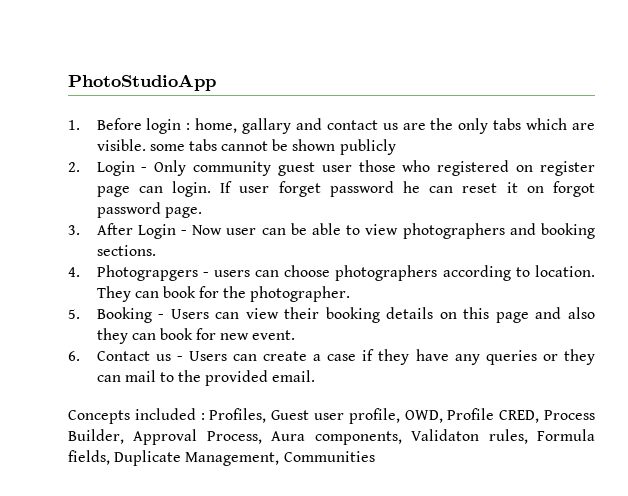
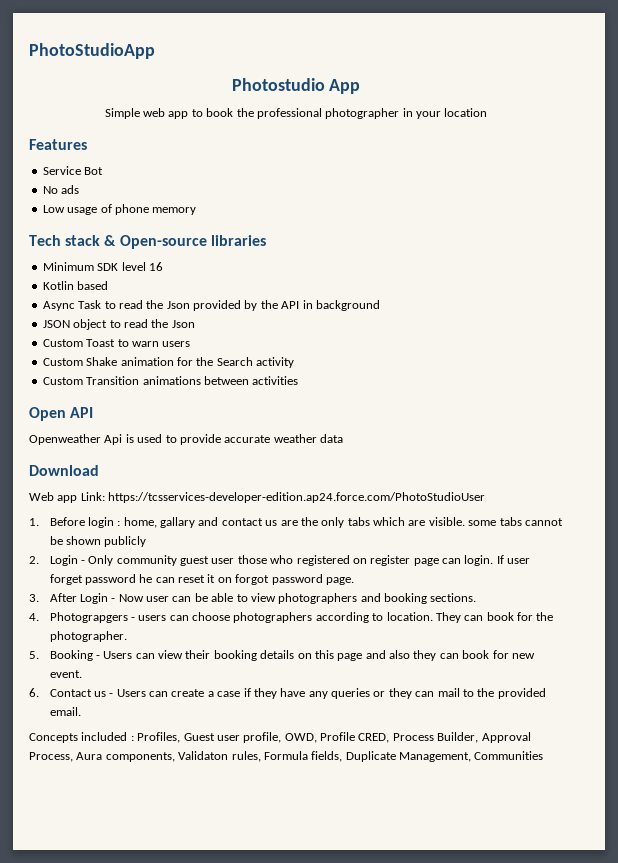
+ Photostudio App
+ Simple web app to book the professional photographer in your location
+ Features
+ Service Bot
+ No ads
+ Low usage of phone memory
+ Tech stack & Open-source libraries
+ Minimum SDK level 16
+ Kotlin based
+ Async Task to read the Json provided by the API in background
+ JSON object to read the Json
+ Custom Toast to warn users
+ Custom Shake animation for the Search activity
+ Custom Transition animations between activities
+ Open API
+ Openweather Api is used to provide accurate weather data
+ Download
+ Web app Link: https://tcsservices-developer-edition.ap24.force.com/PhotoStudioUser

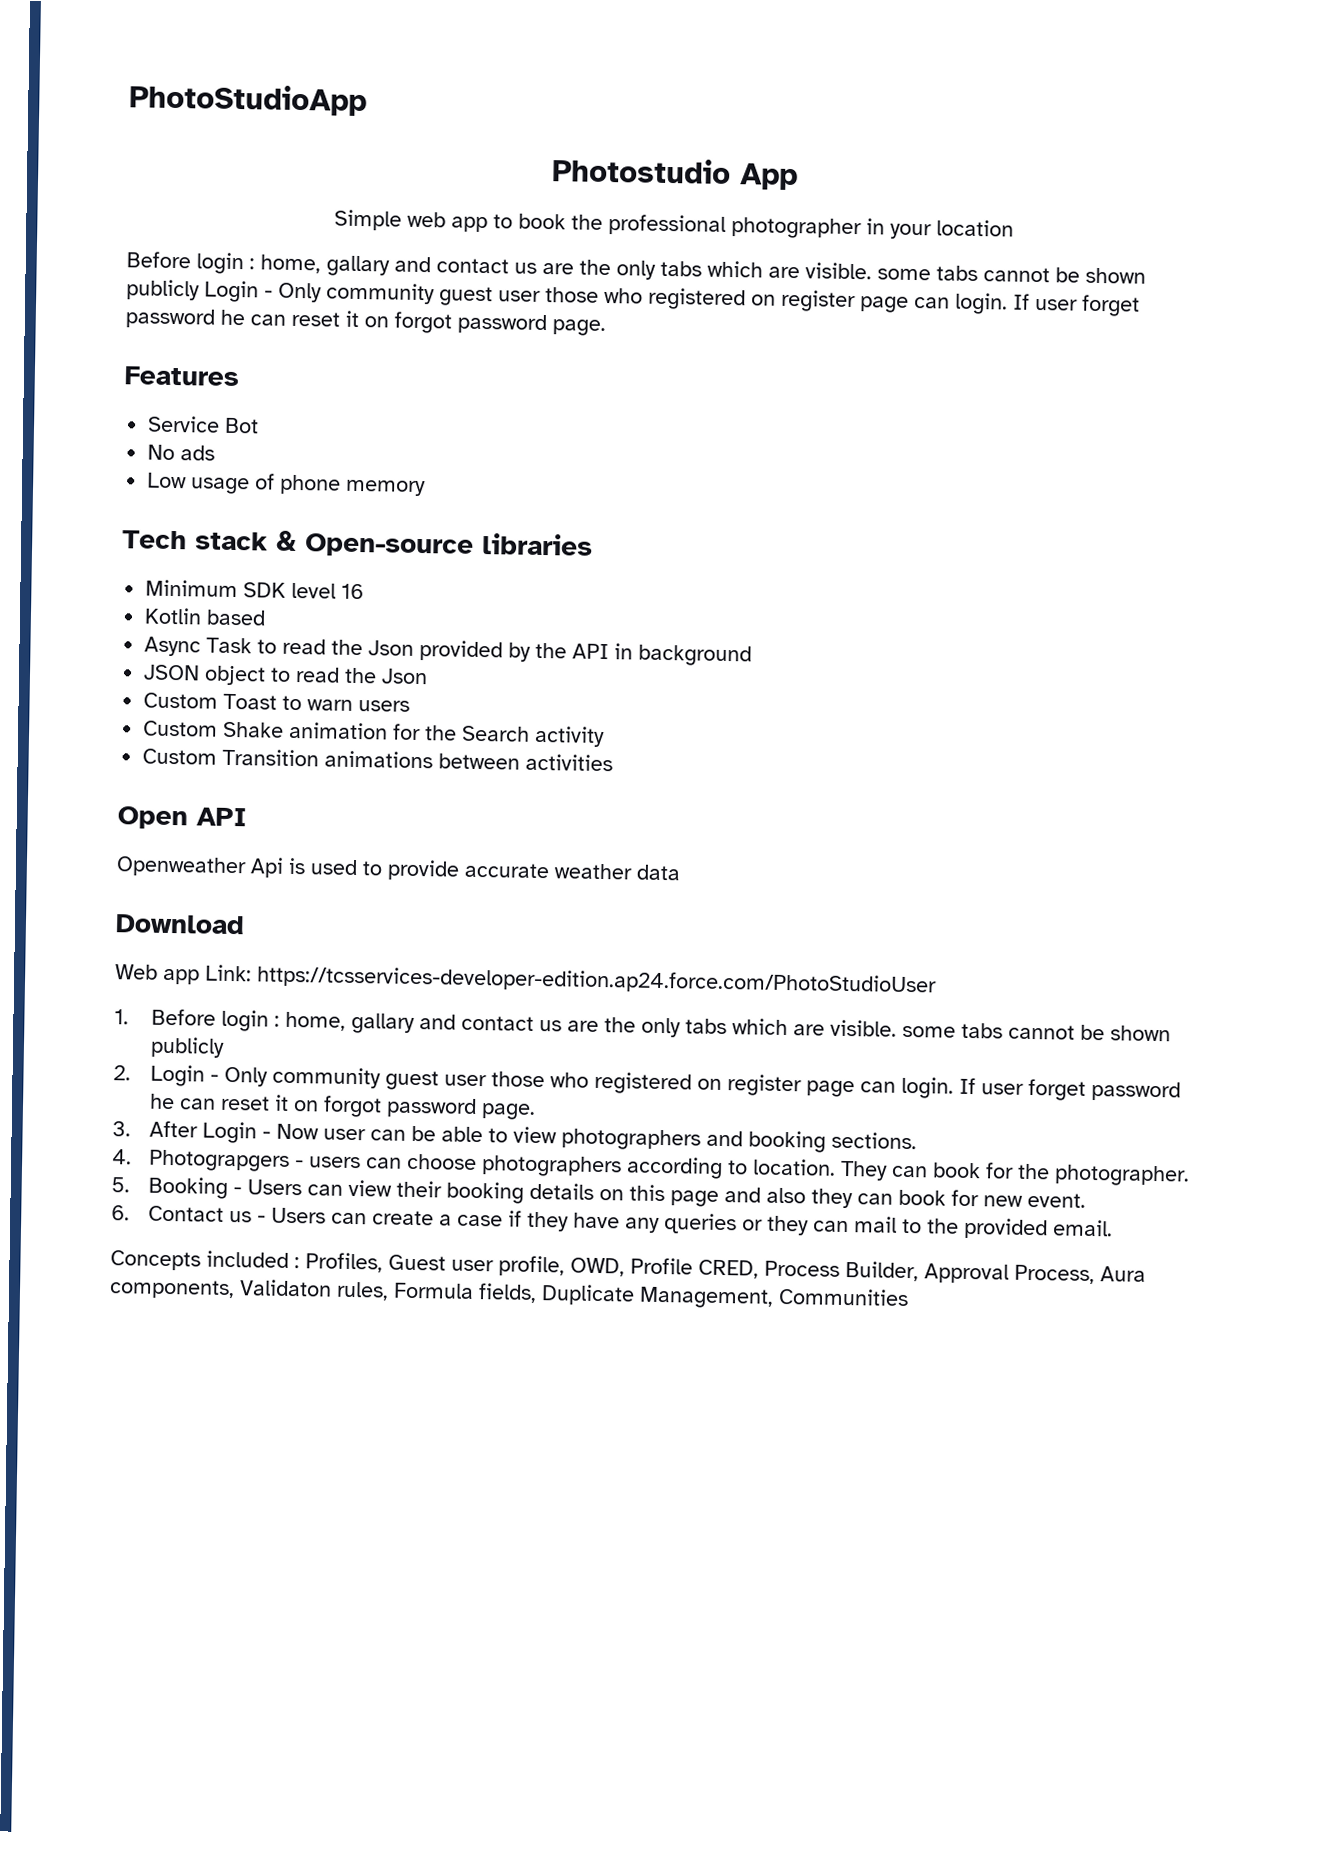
+ Before login : home, gallary and contact us are the only tabs which are visible. some tabs cannot be shown publicly Login - Only community guest user those who registered on register page can login. If user forget password he can reset it on forgot password page.

